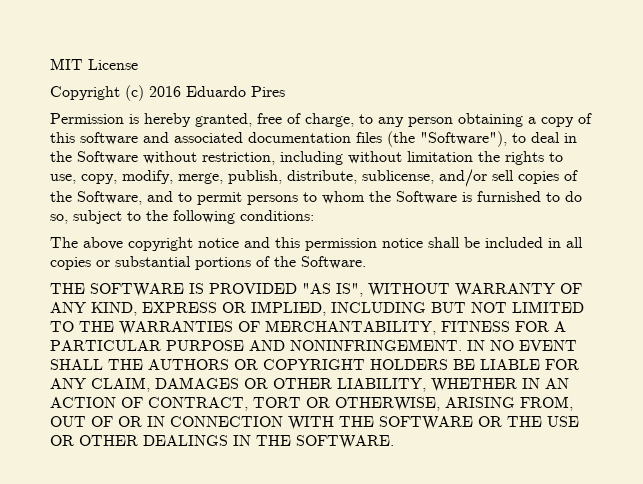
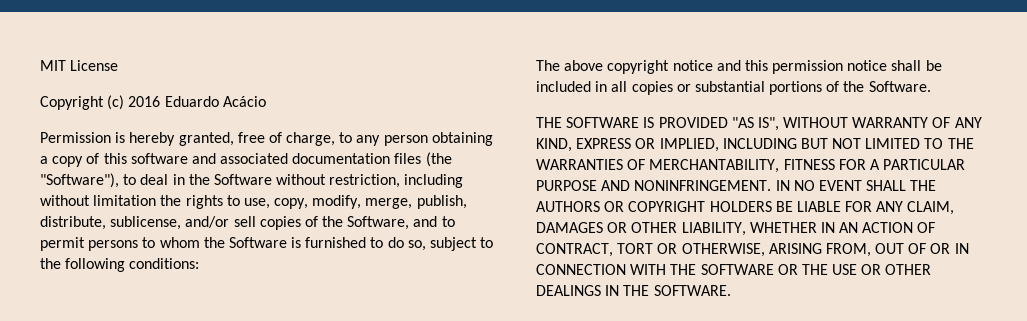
- Copyright (c) 2016 Eduardo Pires
+ Copyright (c) 2016 Eduardo Acácio

